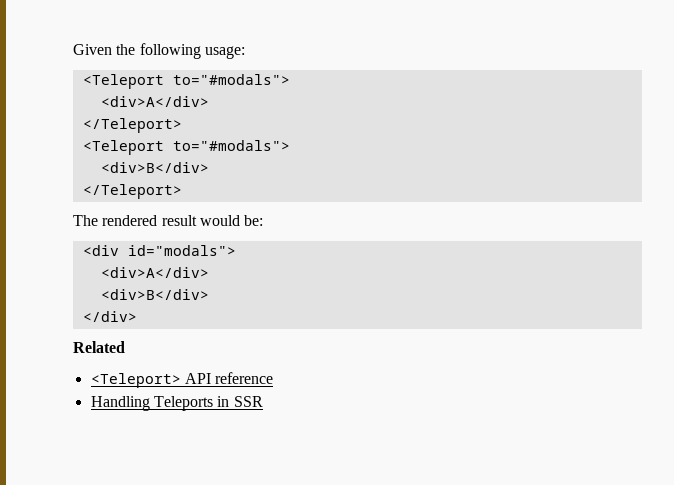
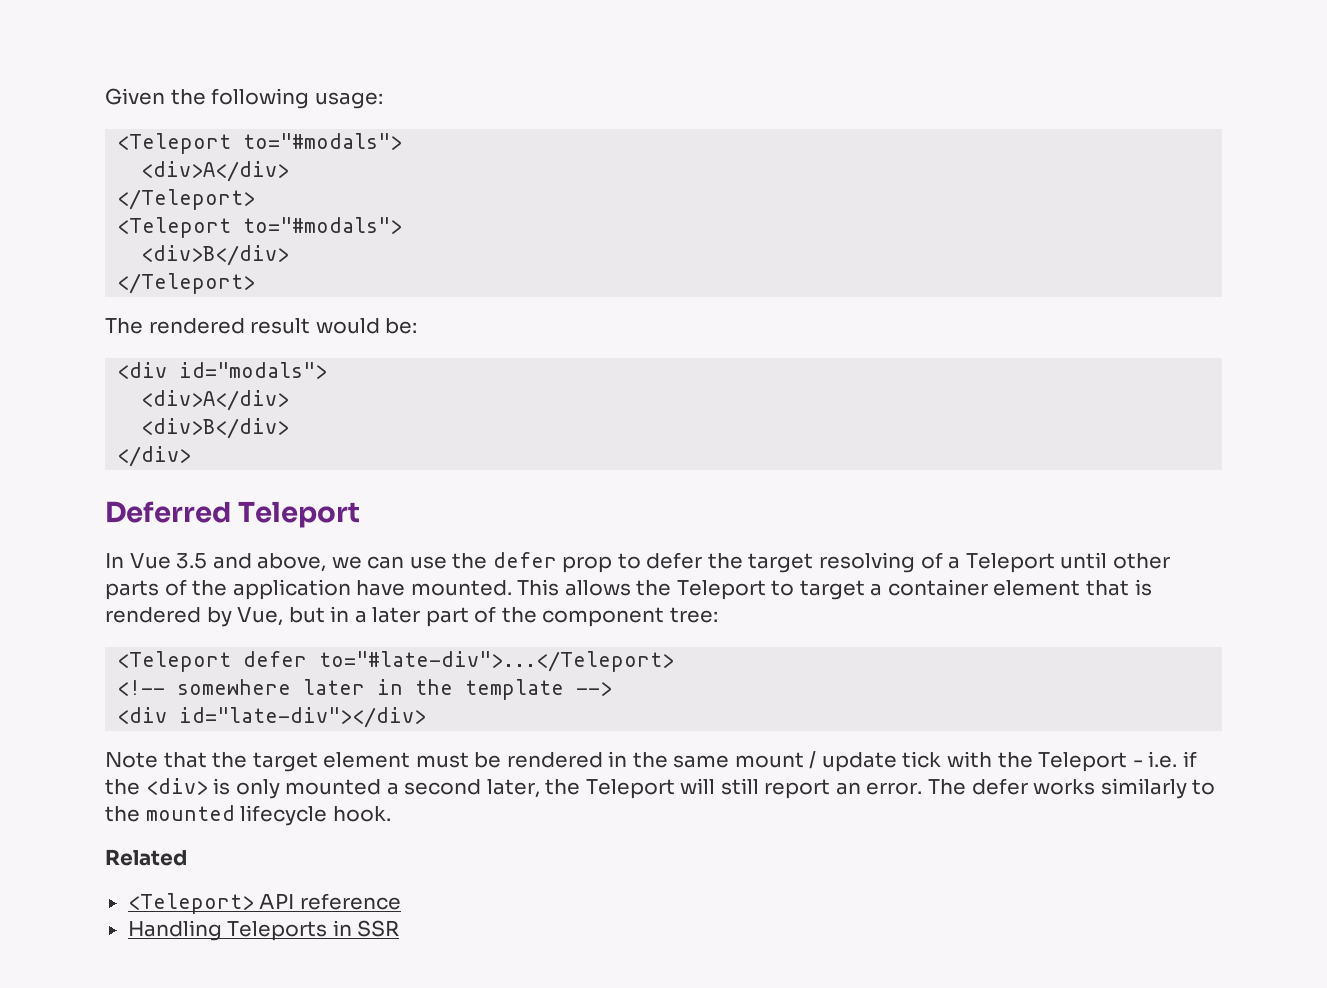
+ Deferred Teleport
+ In Vue 3.5 and above, we can use the defer prop to defer the target resolving of a Teleport until other parts of the application have mounted. This allows the Teleport to target a container element that is rendered by Vue, but in a later part of the component tree:
+ <Teleport defer to="#late-div">...</Teleport>
+ <!-- somewhere later in the template -->
+ <div id="late-div"></div>
+ Note that the target element must be rendered in the same mount / update tick with the Teleport - i.e. if the <div> is only mounted a second later, the Teleport will still report an error. The defer works similarly to the mounted lifecycle hook.

